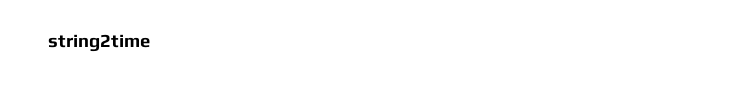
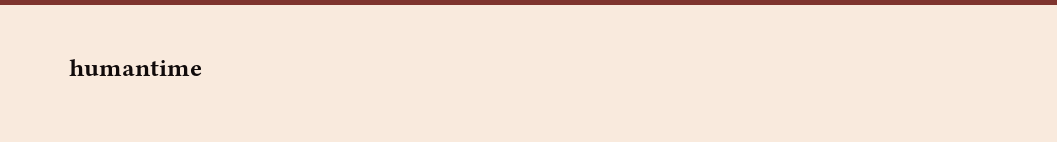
- string2time
+ humantime

